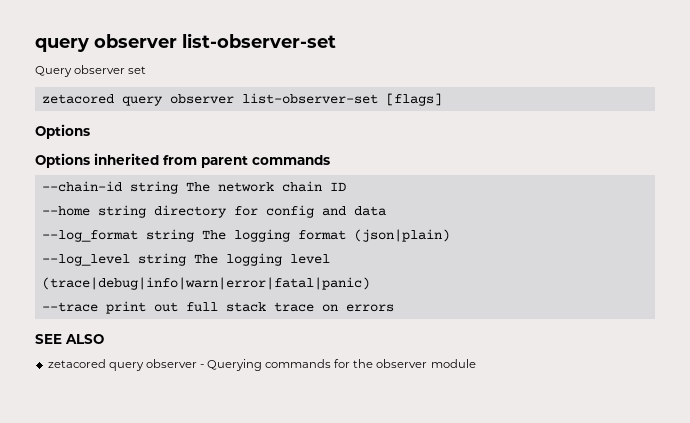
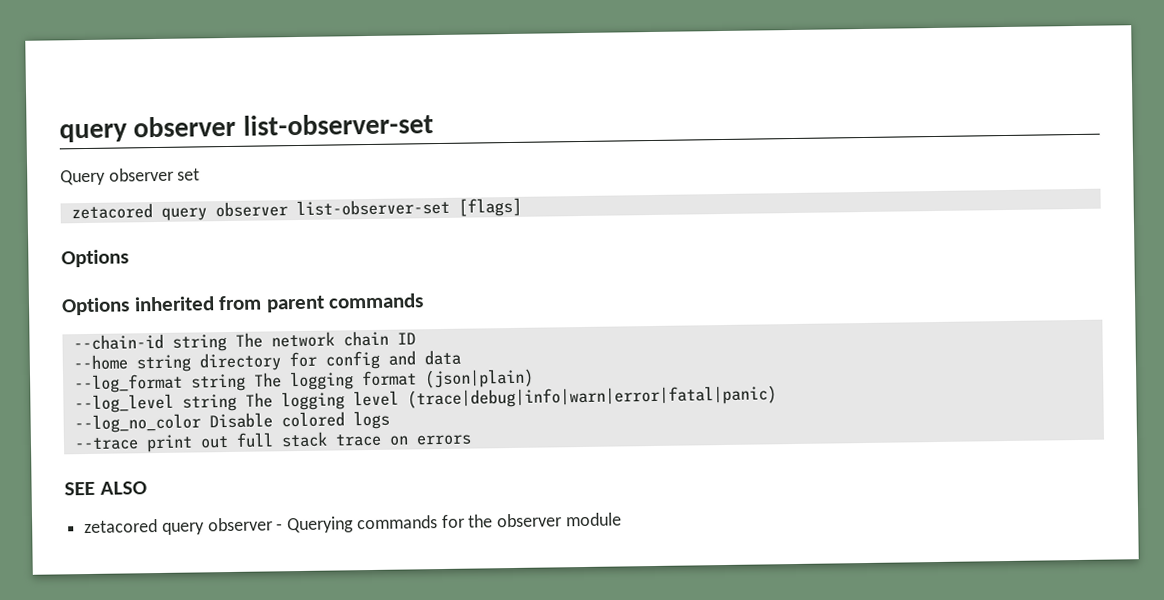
+ --log_no_color Disable colored logs

